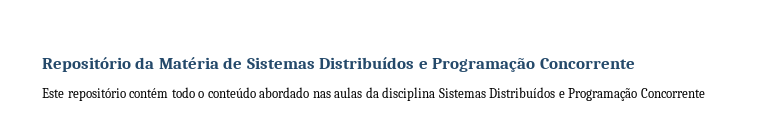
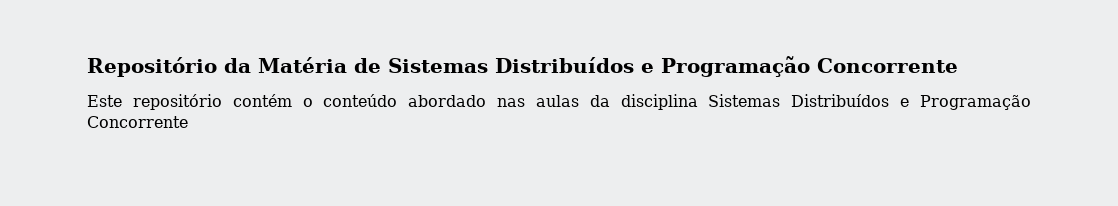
- Este repositório contém todo o conteúdo abordado nas aulas da disciplina Sistemas Distribuídos e Programação Concorrente
+ Este repositório contém o conteúdo abordado nas aulas da disciplina Sistemas Distribuídos e Programação Concorrente

